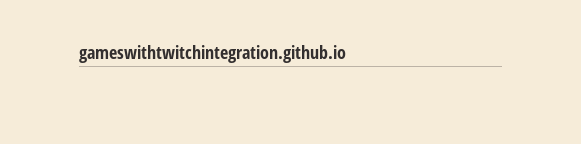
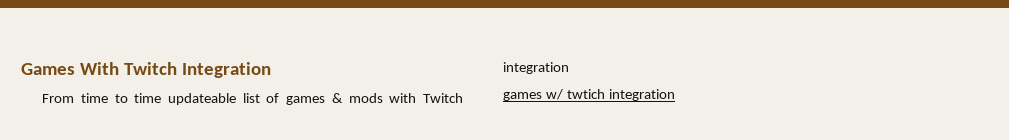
- gameswithtwitchintegration.github.io
+ Games With Twitch Integration
+ From time to time updateable list of games & mods with Twitch integration
+ games w/ twtich integration

